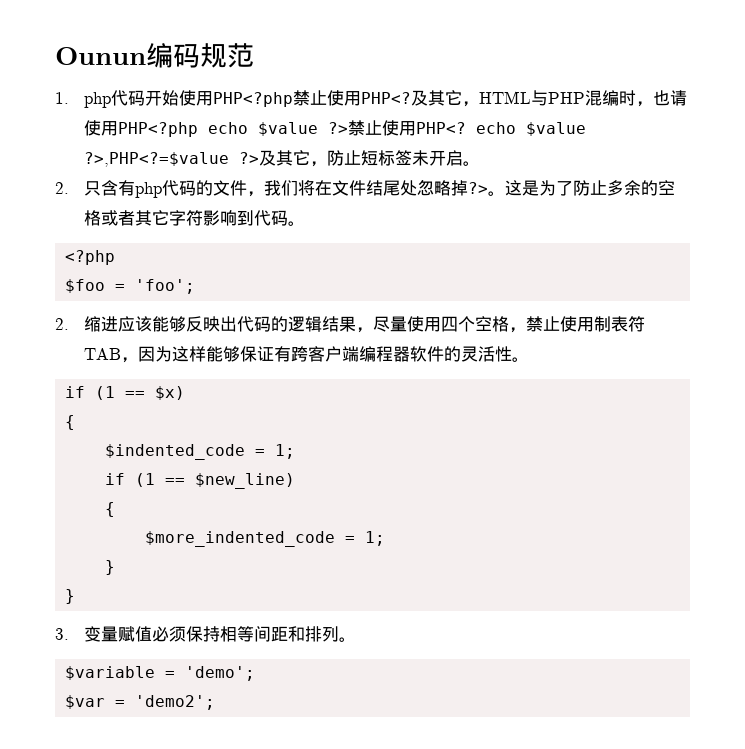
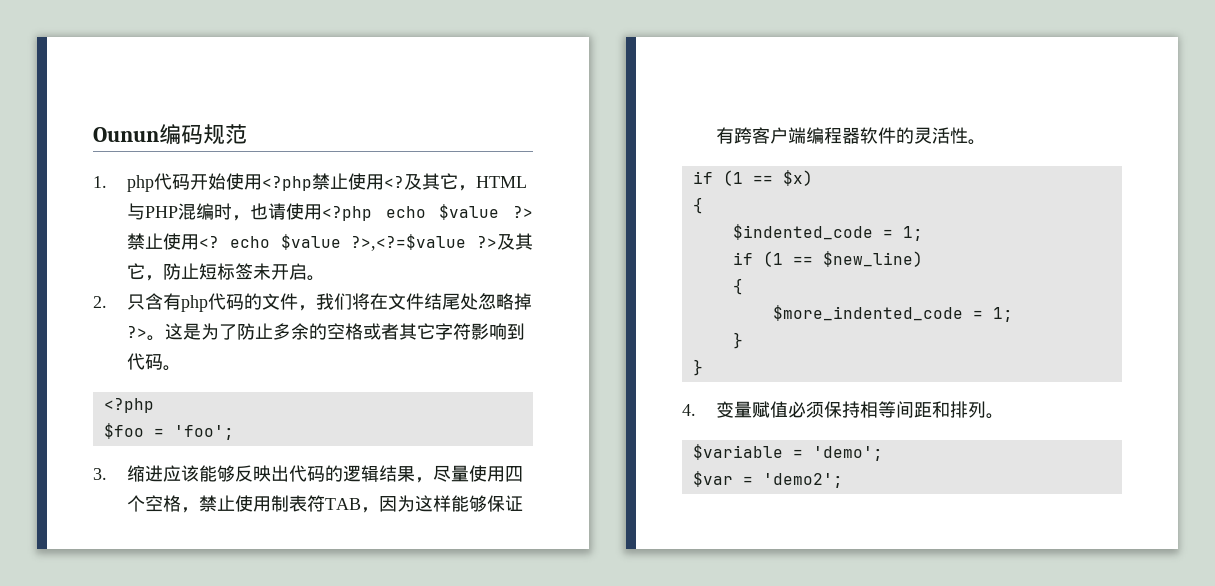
- 1. php代码开始使用PHP<?php禁止使用PHP<?
+ 1. php代码开始使用<?php禁止使用<?
- 及其它，HTML与PHP混编时，也请使用PHP<?php echo $value ?>禁止使用PHP<? echo $value ?>,PHP<?=$value ?>及其它，防止短标签未开启。
+ 及其它，HTML与PHP混编时，也请使用<?php echo $value ?>禁止使用<? echo $value ?>,<?=$value ?>及其它，防止短标签未开启。
- 2.缩进应该能够反映出代码的逻辑结果，尽量使用四个空格，禁止使用制表符TAB，因为这样能够保证有跨客户端编程器软件的灵活性。
+ 3.缩进应该能够反映出代码的逻辑结果，尽量使用四个空格，禁止使用制表符TAB，因为这样能够保证有跨客户端编程器软件的灵活性。
- 3.变量赋值必须保持相等间距和排列。
+ 4.变量赋值必须保持相等间距和排列。

